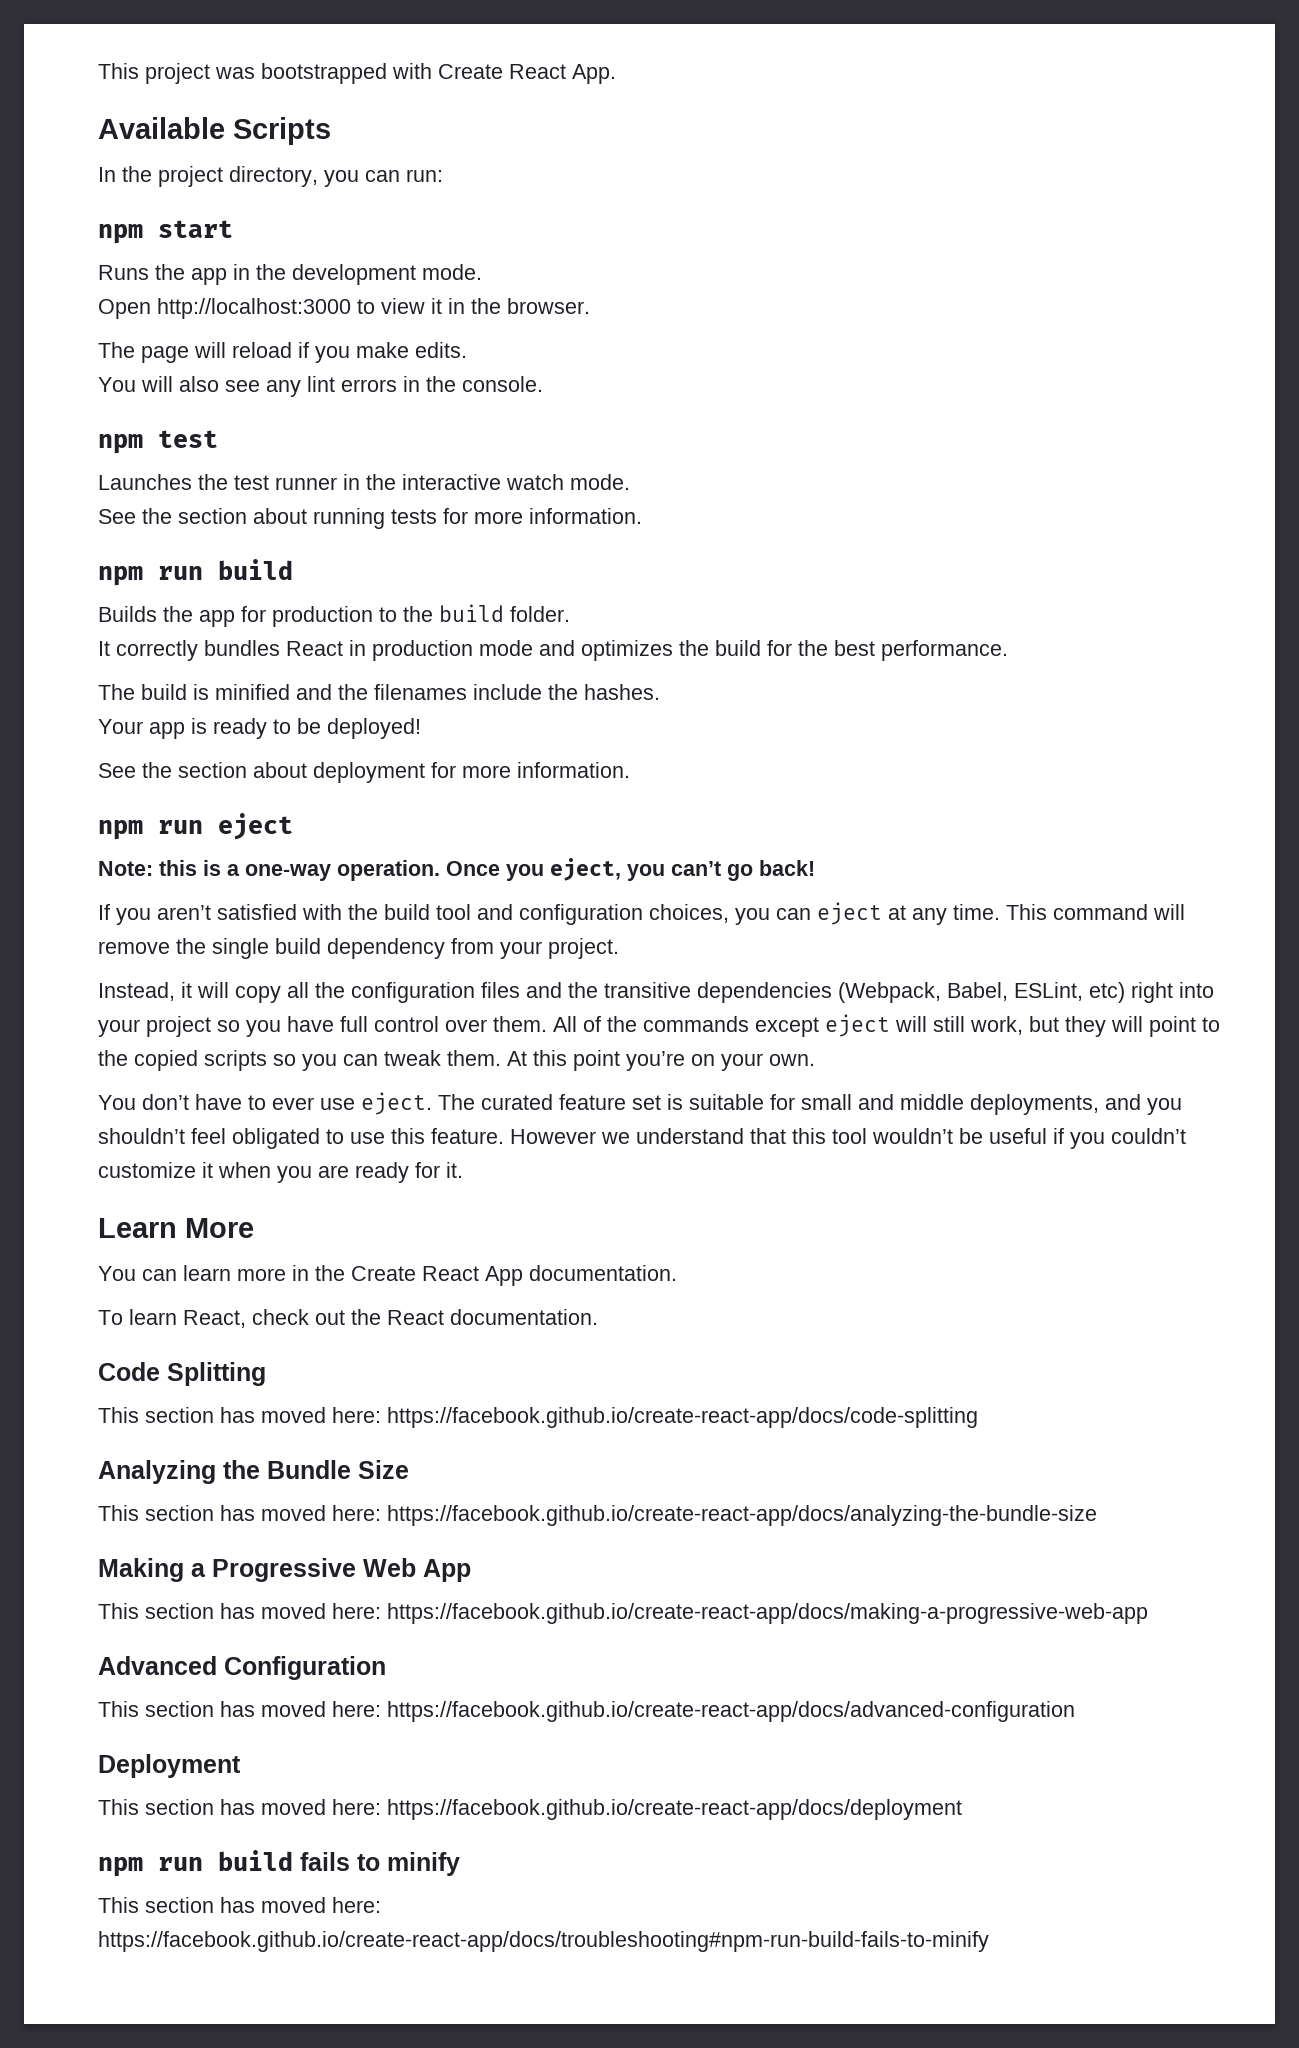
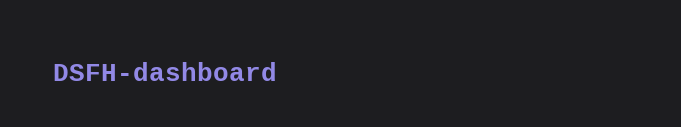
- This project was bootstrapped with Create React App.
- Available Scripts
- In the project directory, you can run:
- npm start
- Runs the app in the development mode.
- Open http://localhost:3000 to view it in the browser.
- The page will reload if you make edits.
- You will also see any lint errors in the console.
- npm test
- Launches the test runner in the interactive watch mode.
- See the section about running tests for more information.
- npm run build
- Builds the app for production to the build folder.
- It correctly bundles React in production mode and optimizes the build for the best performance.
- The build is minified and the filenames include the hashes.
- Your app is ready to be deployed!
- See the section about deployment for more information.
- npm run eject
- Note: this is a one-way operation. Once you eject, you can’t go back!
- If you aren’t satisfied with the build tool and configuration choices, you can eject at any time. This command will remove the single build dependency from your project.
- Instead, it will copy all the configuration files and the transitive dependencies (Webpack, Babel, ESLint, etc) right into your project so you have full control over them. All of the commands except eject will still work, but they will point to the copied scripts so you can tweak them. At this point you’re on your own.
- You don’t have to ever use eject. The curated feature set is suitable for small and middle deployments, and you shouldn’t feel obligated to use this feature. However we understand that this tool wouldn’t be useful if you couldn’t customize it when you are ready for it.
- Learn More
- You can learn more in the Create React App documentation.
- To learn React, check out the React documentation.
- Code Splitting
- This section has moved here: https://facebook.github.io/create-react-app/docs/code-splitting
- Analyzing the Bundle Size
- This section has moved here: https://facebook.github.io/create-react-app/docs/analyzing-the-bundle-size
- Making a Progressive Web App
- This section has moved here: https://facebook.github.io/create-react-app/docs/making-a-progressive-web-app
- Advanced Configuration
- This section has moved here: https://facebook.github.io/create-react-app/docs/advanced-configuration
- Deployment
- This section has moved here: https://facebook.github.io/create-react-app/docs/deployment
- npm run build fails to minify
- This section has moved here: https://facebook.github.io/create-react-app/docs/troubleshooting#npm-run-build-fails-to-minify
+ DSFH-dashboard

